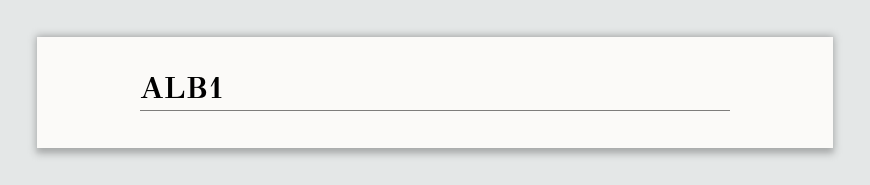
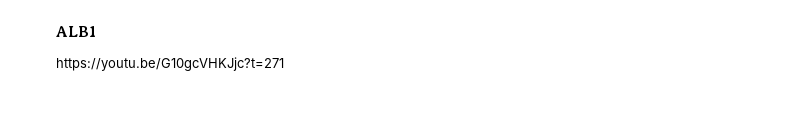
+ https://youtu.be/G10gcVHKJjc?t=271

